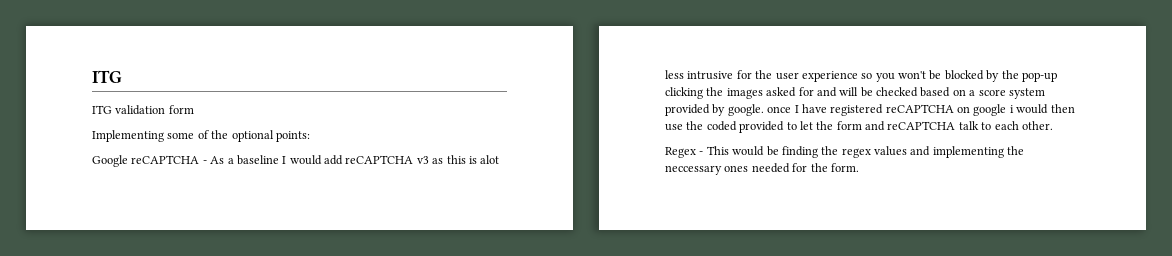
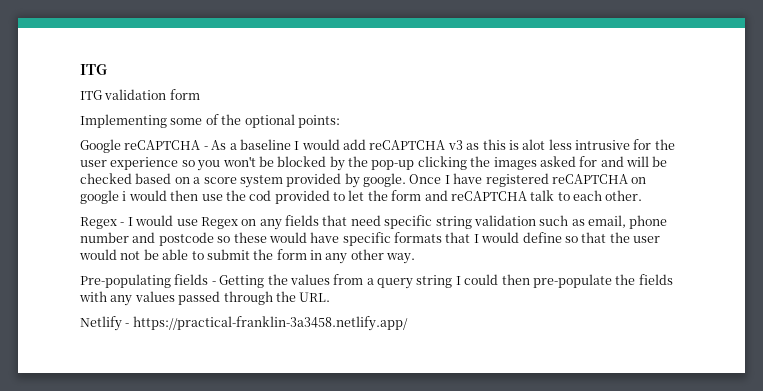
- Google reCAPTCHA - As a baseline I would add reCAPTCHA v3 as this is alot less intrusive for the user experience so you won't be blocked by the pop-up clicking the images asked for and will be checked based on a score system provided by google. once I have registered reCAPTCHA on google i would then use the coded provided to let the form and reCAPTCHA talk to each other.
+ Google reCAPTCHA - As a baseline I would add reCAPTCHA v3 as this is alot less intrusive for the user experience so you won't be blocked by the pop-up clicking the images asked for and will be checked based on a score system provided by google. Once I have registered reCAPTCHA on google i would then use the cod provided to let the form and reCAPTCHA talk to each other.
- Regex - This would be finding the regex values and implementing the neccessary ones needed for the form.
+ Regex - I would use Regex on any fields that need specific string validation such as email, phone number and postcode so these would have specific formats that I would define so that the user would not be able to submit the form in any other way.
+ Pre-populating fields - Getting the values from a query string I could then pre-populate the fields with any values passed through the URL.
+ Netlify - https://practical-franklin-3a3458.netlify.app/

